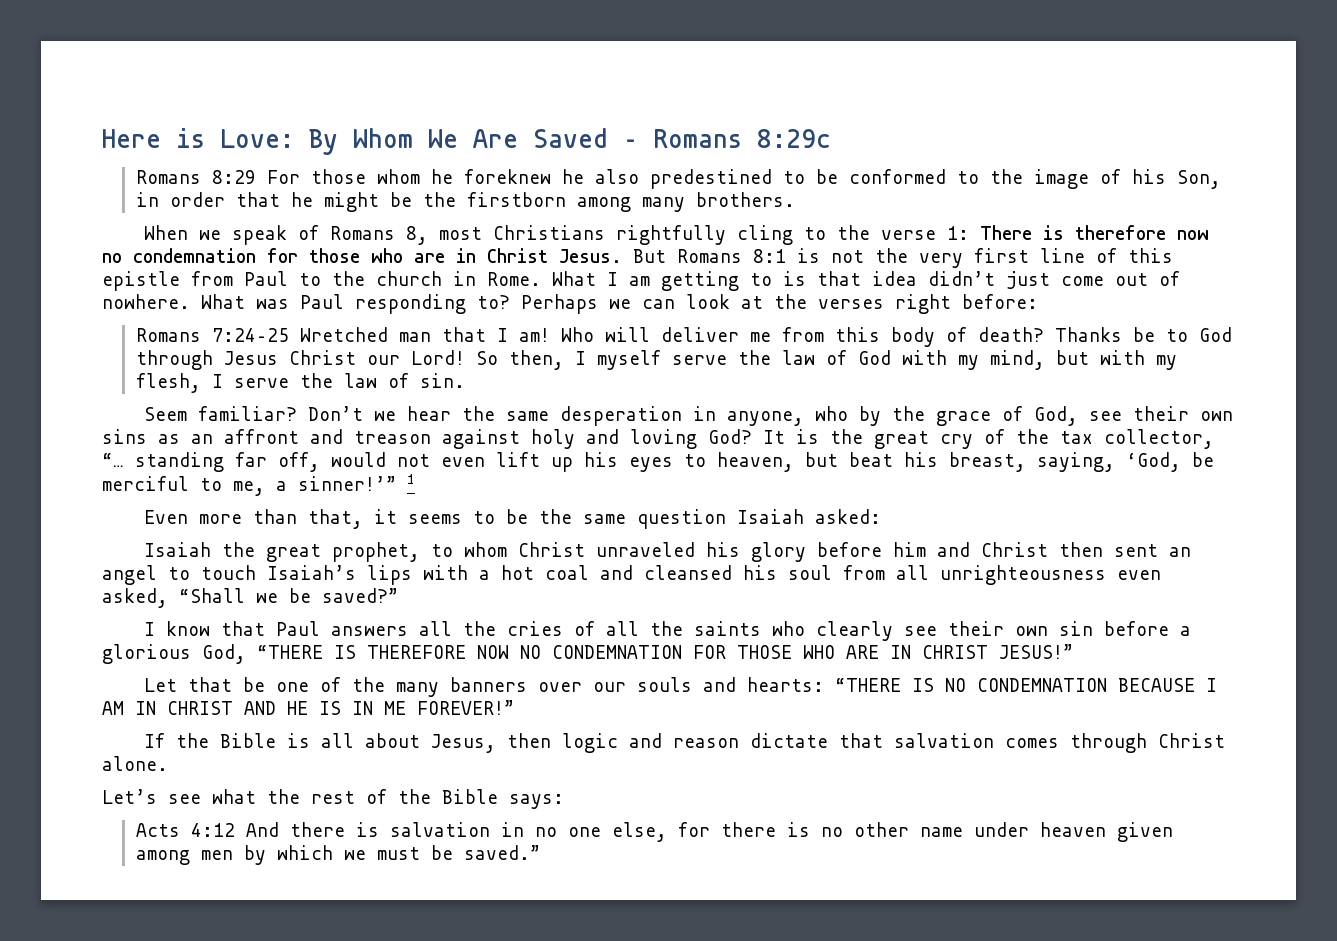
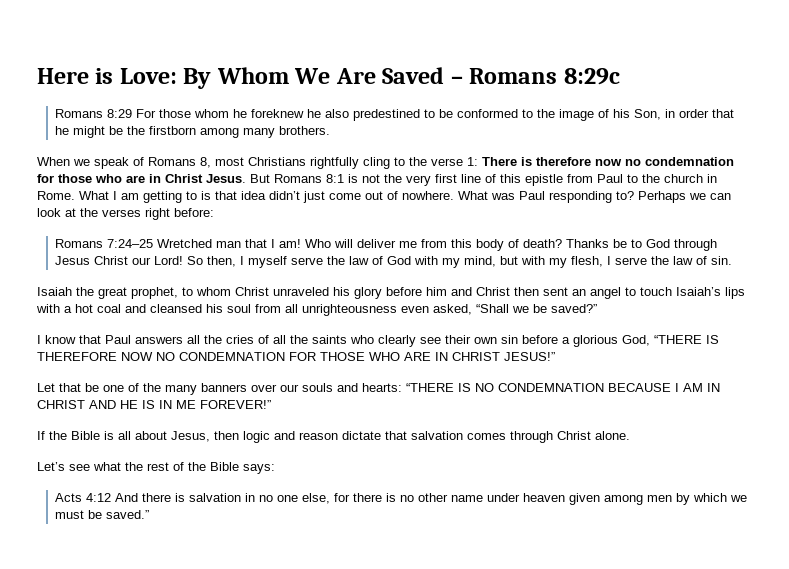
- Seem familiar? Don’t we hear the same desperation in anyone, who by the grace of God, see their own sins as an affront and treason against holy and loving God? It is the great cry of the tax collector, “… standing far off, would not even lift up his eyes to heaven, but beat his breast, saying, ‘God, be merciful to me, a sinner!’” 1
- Even more than that, it seems to be the same question Isaiah asked:

